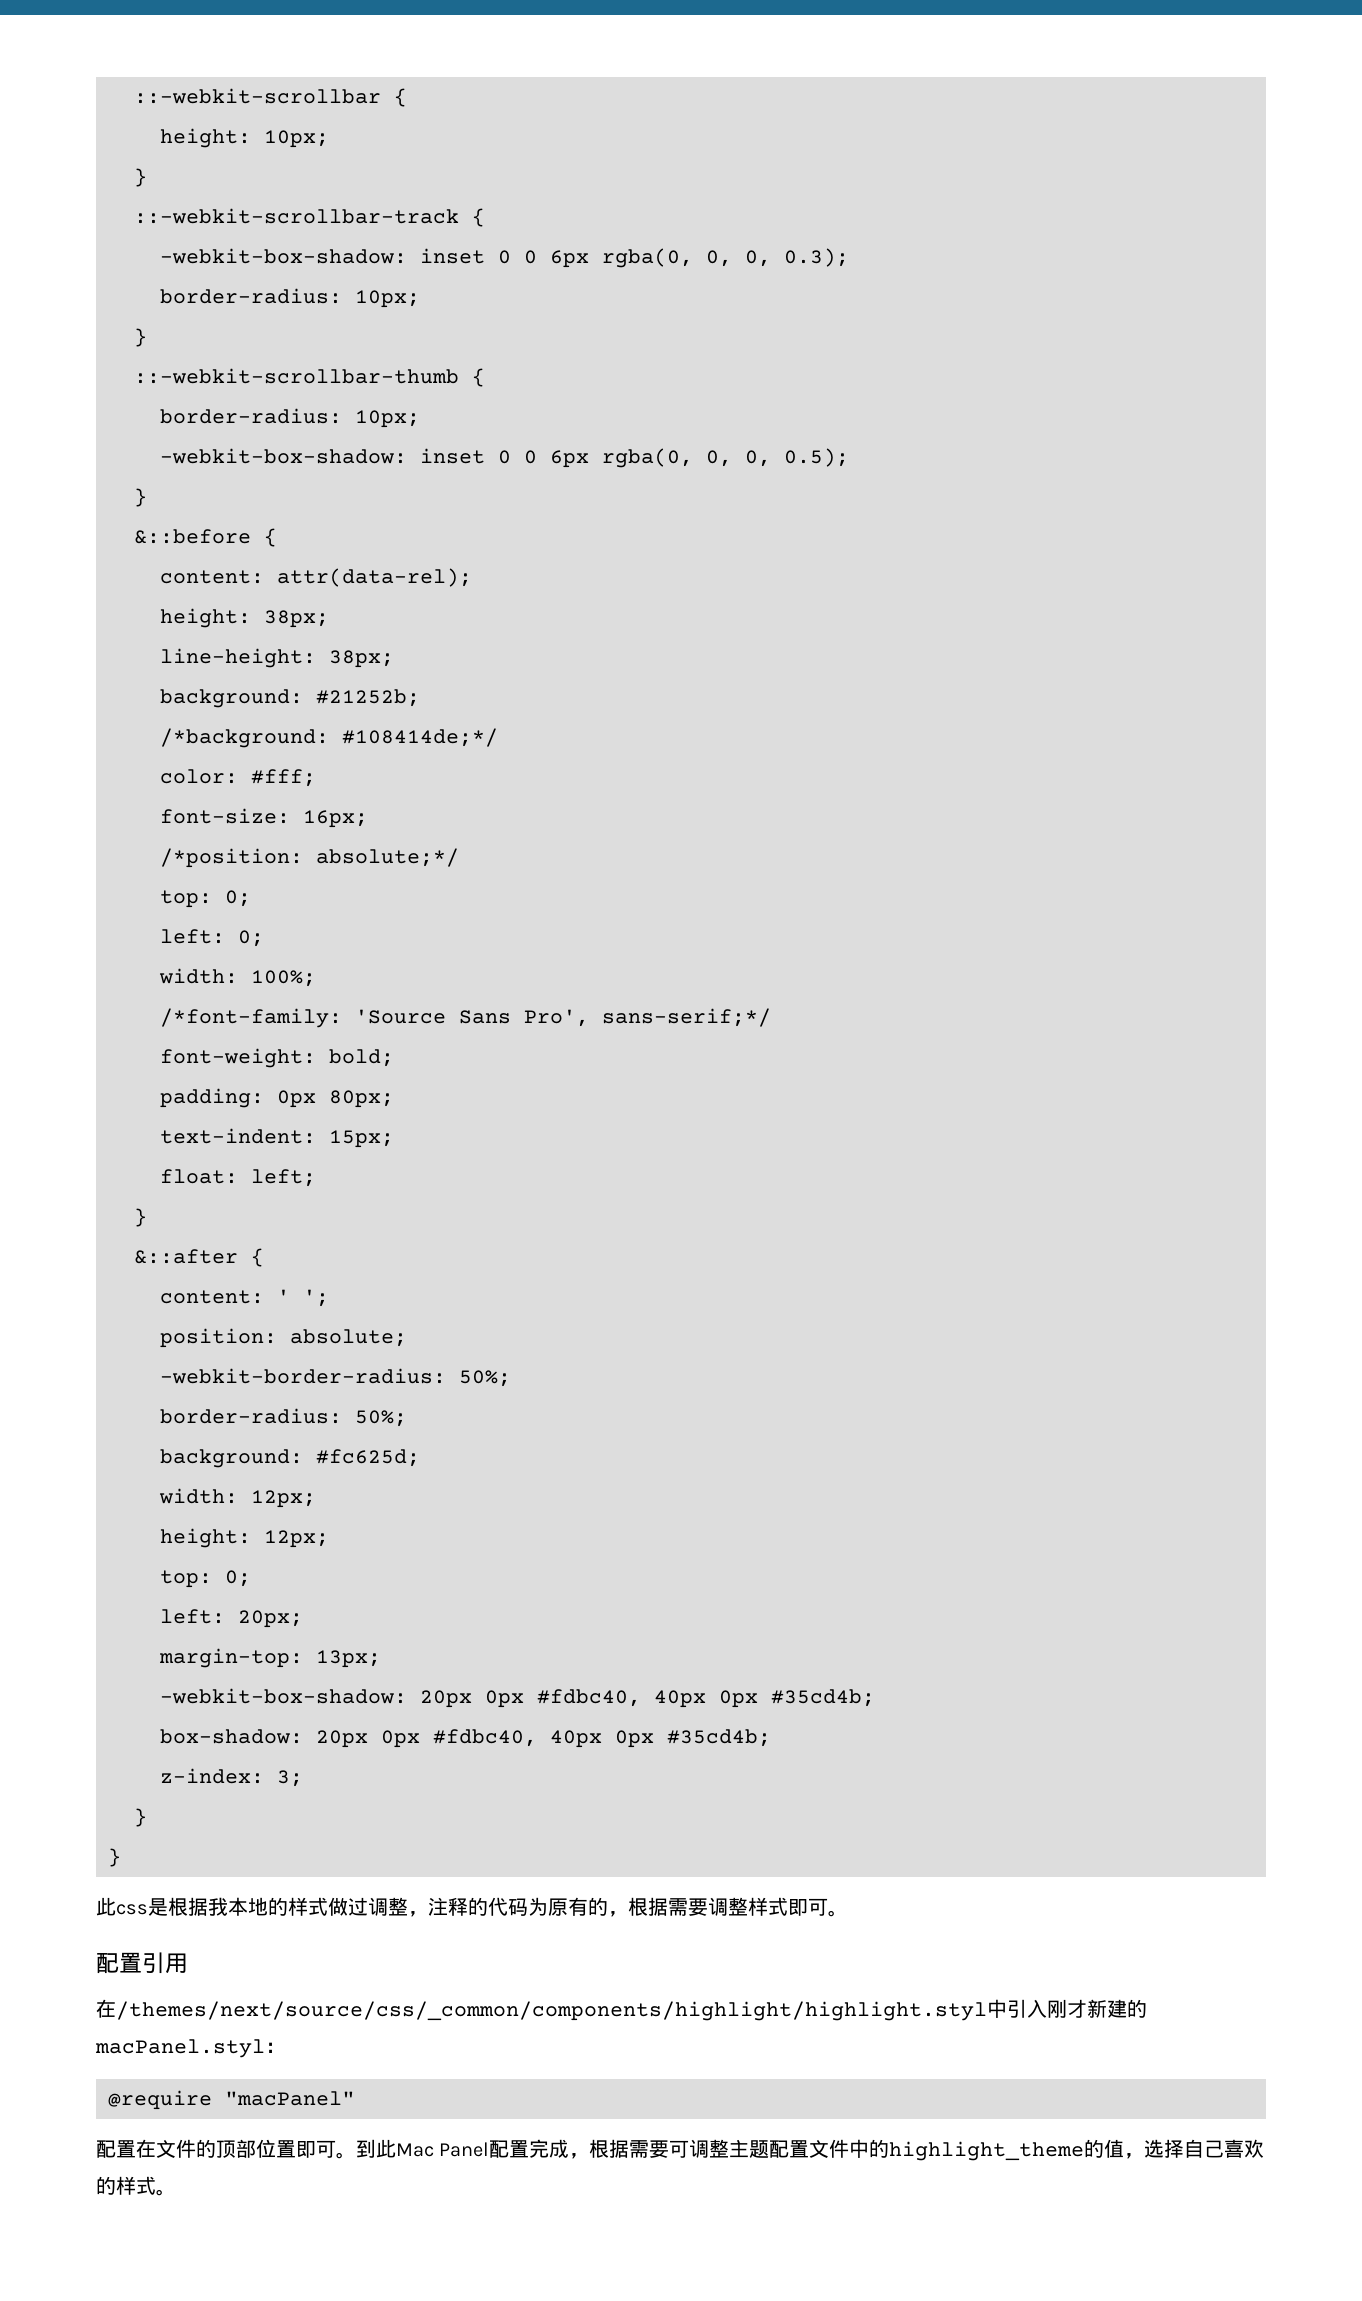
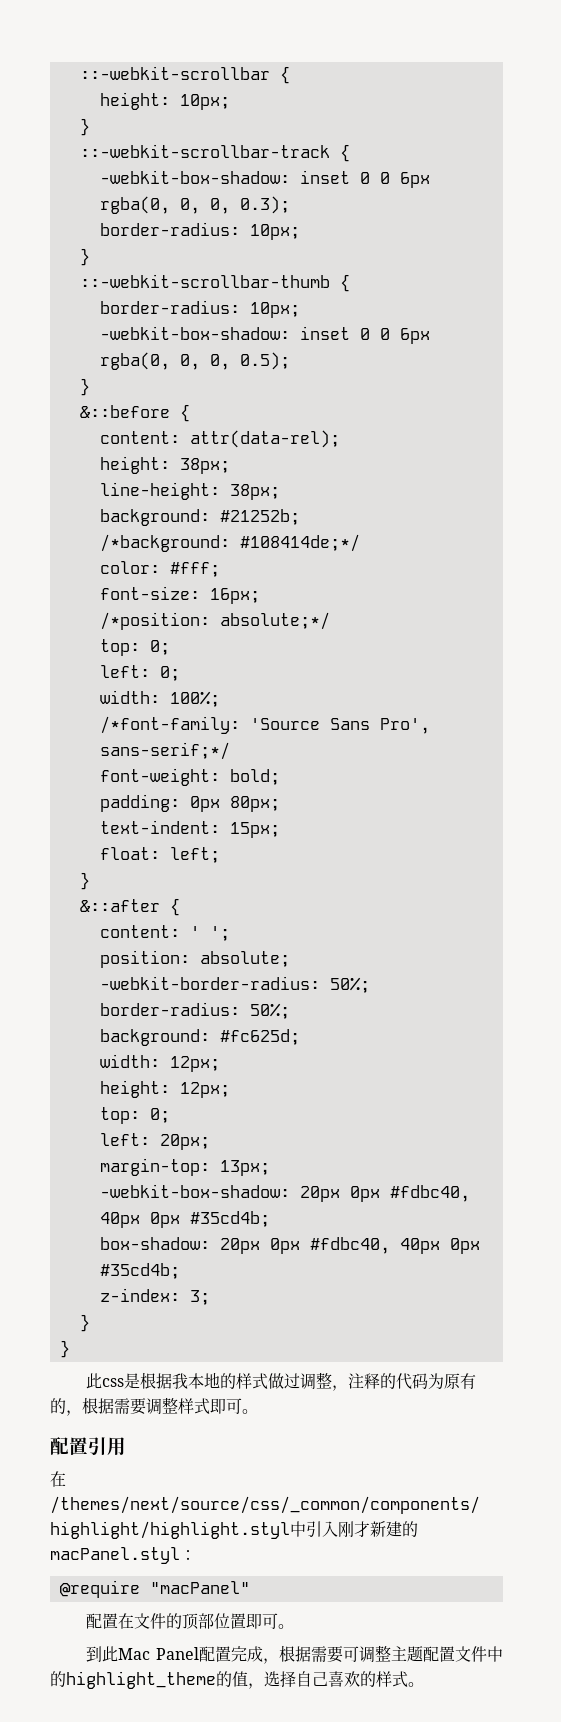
- 配置在文件的顶部位置即可。到此Mac Panel配置完成，根据需要可调整主题配置文件中的highlight_theme的值，选择自己喜欢的样式。
+ 配置在文件的顶部位置即可。
+ 到此Mac Panel配置完成，根据需要可调整主题配置文件中的highlight_theme的值，选择自己喜欢的样式。

